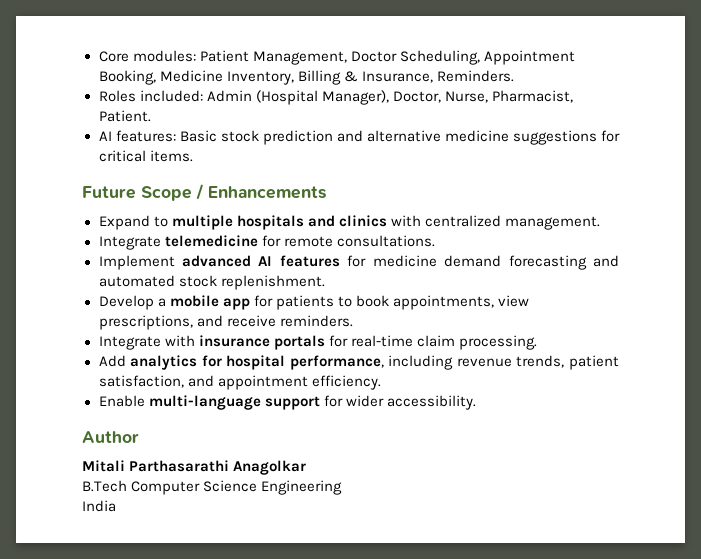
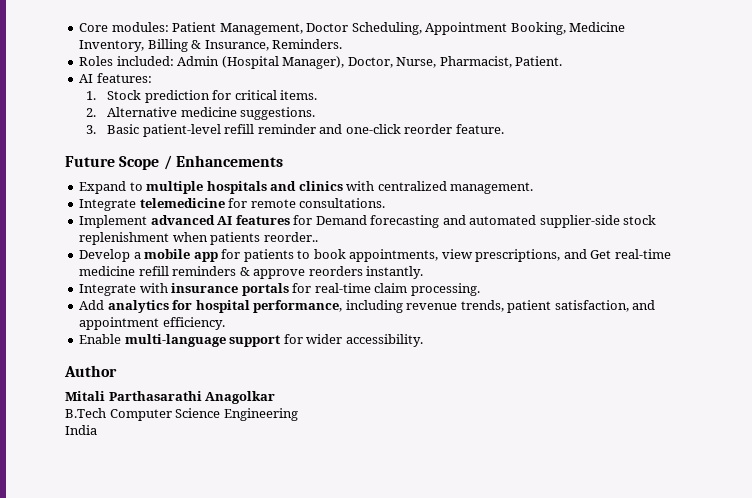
- AI features: Basic stock prediction and alternative medicine suggestions for critical items.
+ AI features:
+ 1. Stock prediction for critical items.
+ 2. Alternative medicine suggestions.
+ 3. Basic patient-level refill reminder and one-click reorder feature.
- Implement advanced AI features for medicine demand forecasting and automated stock replenishment.
+ Implement advanced AI features for Demand forecasting and automated supplier-side stock replenishment when patients reorder..
- Develop a mobile app for patients to book appointments, view prescriptions, and receive reminders.
+ Develop a mobile app for patients to book appointments, view prescriptions, and Get real-time medicine refill reminders & approve reorders instantly.

